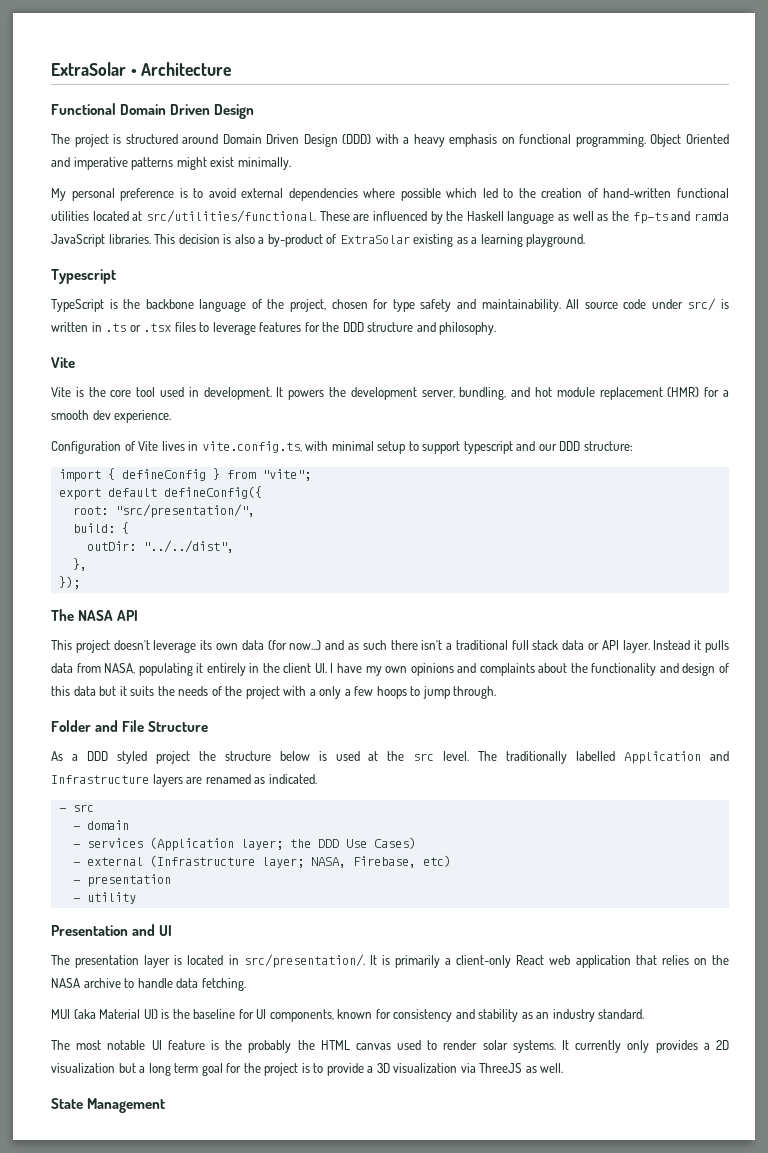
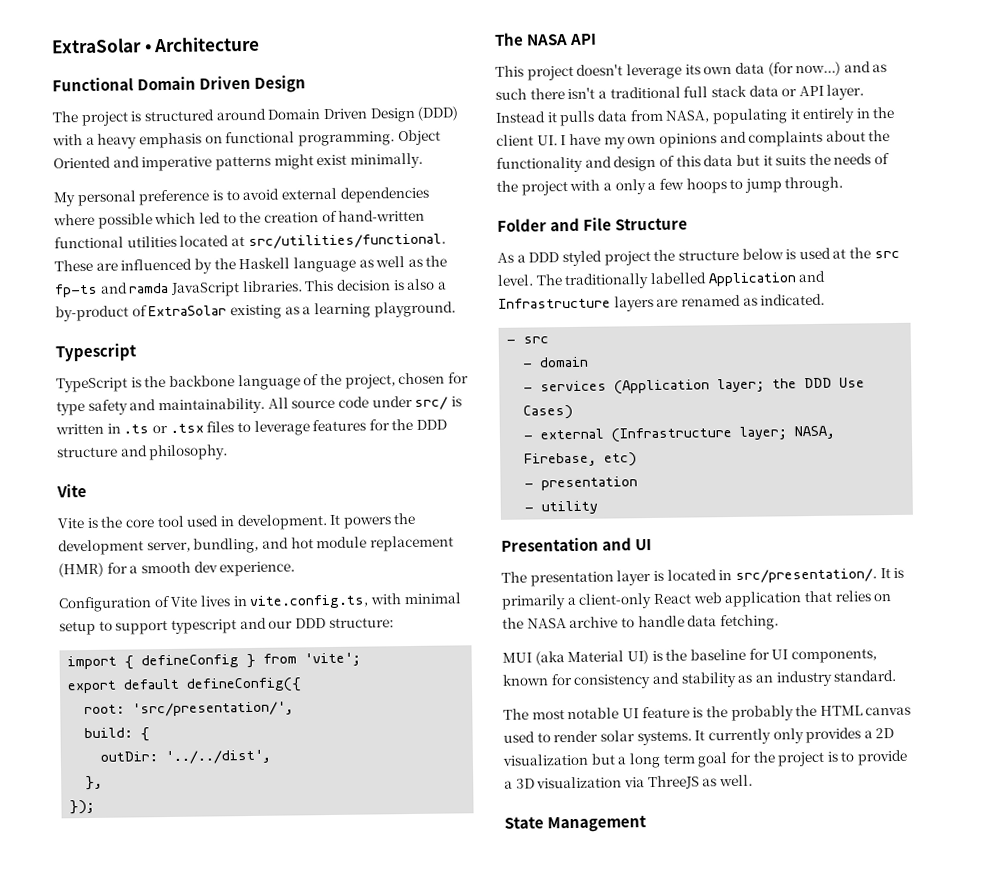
- import { defineConfig } from "vite";
+ import { defineConfig } from 'vite';
- root: "src/presentation/",
+ root: 'src/presentation/',
- outDir: "../../dist",
+ outDir: '../../dist',

